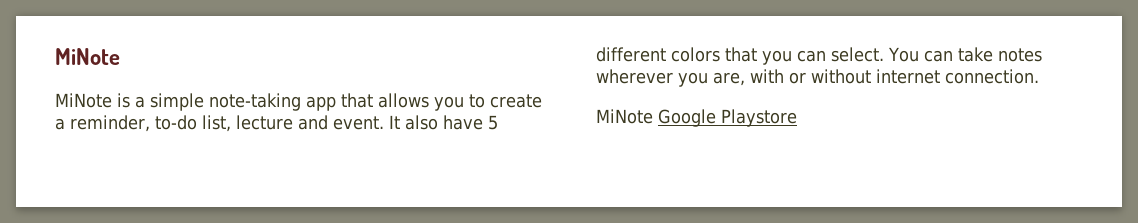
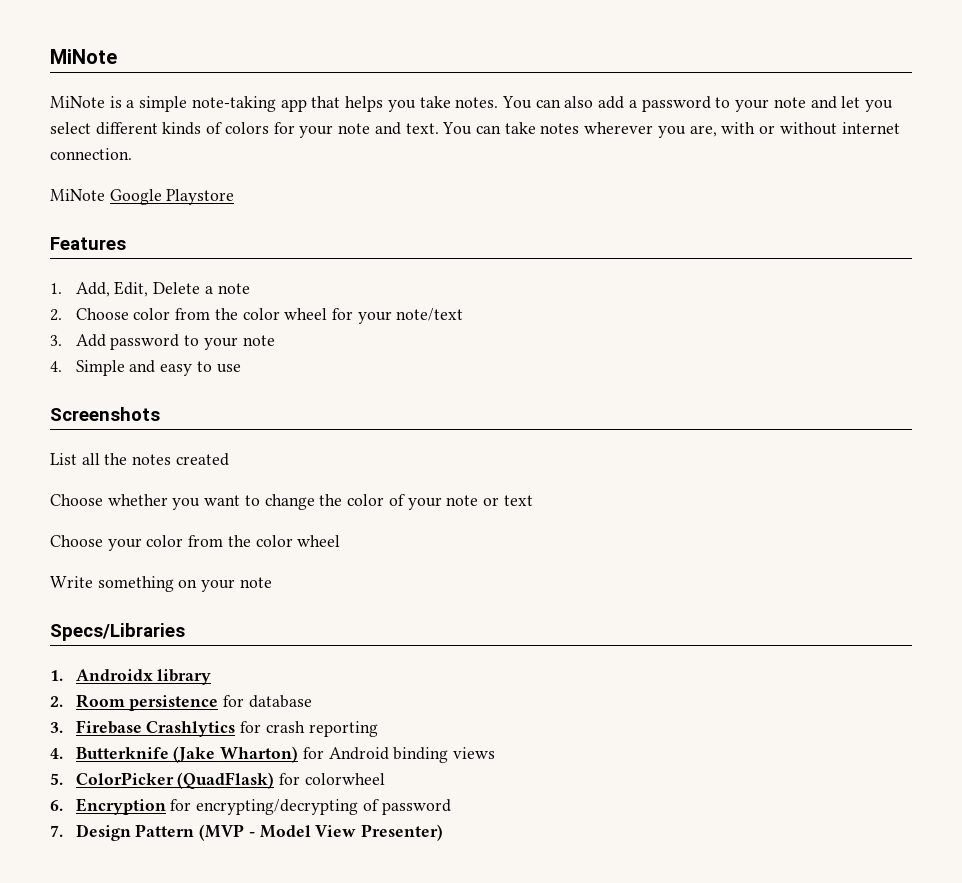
- MiNote is a simple note-taking app that allows you to create a reminder, to-do list, lecture and event. It also have 5 different colors that you can select.
+ MiNote is a simple note-taking app that helps you take notes. You can also add a password to your note and let you select different kinds of colors for your note and text.
+ Features
+ 1. Add, Edit, Delete a note
+ 2. Choose color from the color wheel for your note/text
+ 3. Add password to your note
+ 4. Simple and easy to use
+ Screenshots
+ List all the notes created
+ Choose whether you want to change the color of your note or text
+ Choose your color from the color wheel
+ Write something on your note
+ Specs/Libraries
+ 1. Androidx library
+ 2. Room persistence for database
+ 3. Firebase Crashlytics for crash reporting
+ 4. Butterknife (Jake Wharton) for Android binding views
+ 5. ColorPicker (QuadFlask) for colorwheel
+ 6. Encryption for encrypting/decrypting of password
+ 7. Design Pattern (MVP - Model View Presenter)

